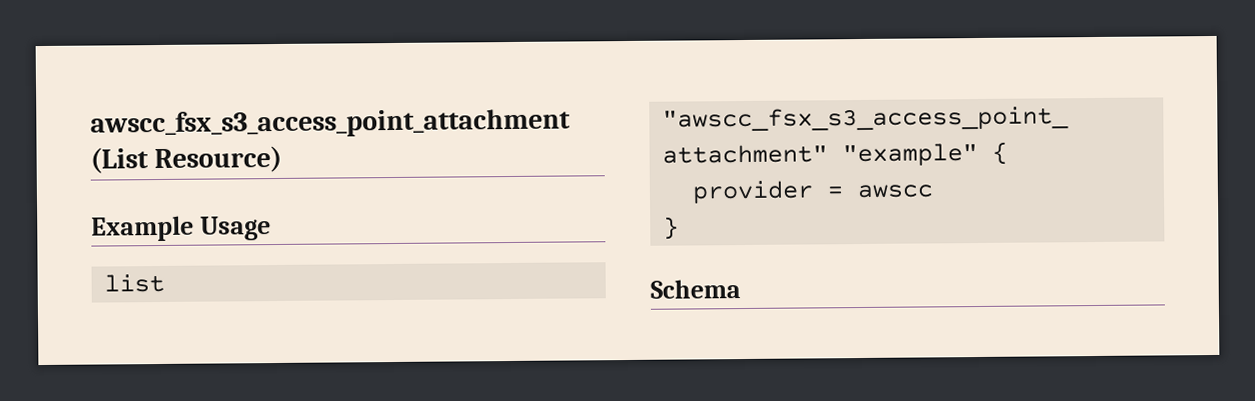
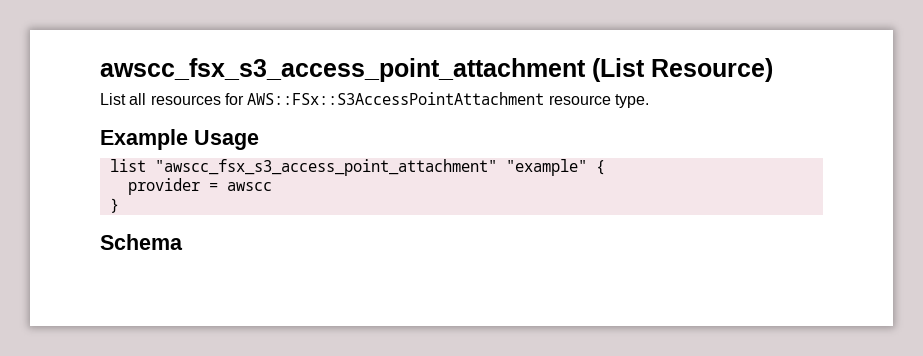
+ List all resources for AWS::FSx::S3AccessPointAttachment resource type.

